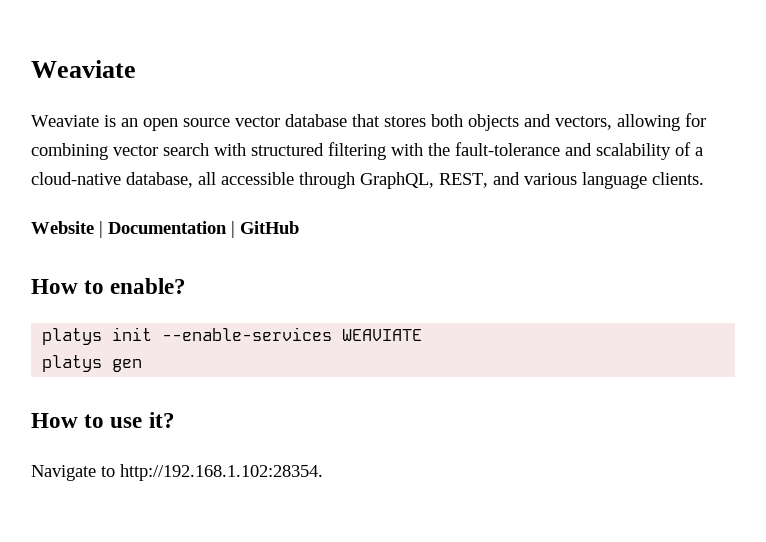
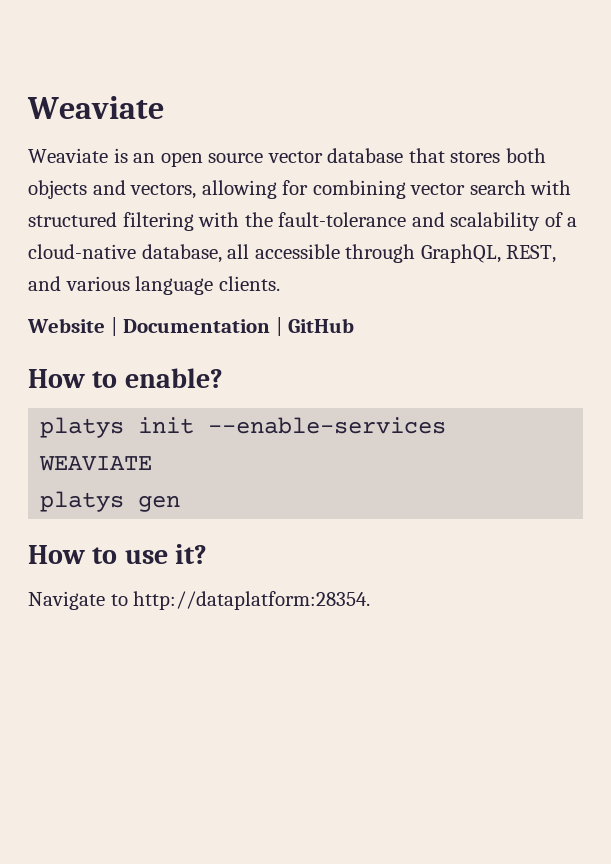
- Navigate to http://192.168.1.102:28354.
+ Navigate to http://dataplatform:28354.

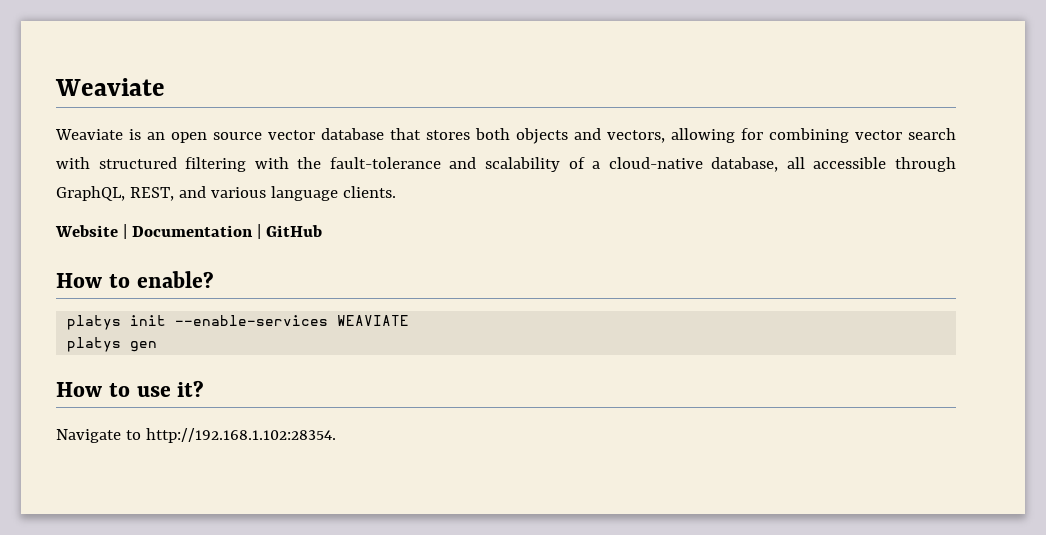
- Navigate to http://dataplatform:28354.
+ Navigate to http://192.168.1.102:28354.

